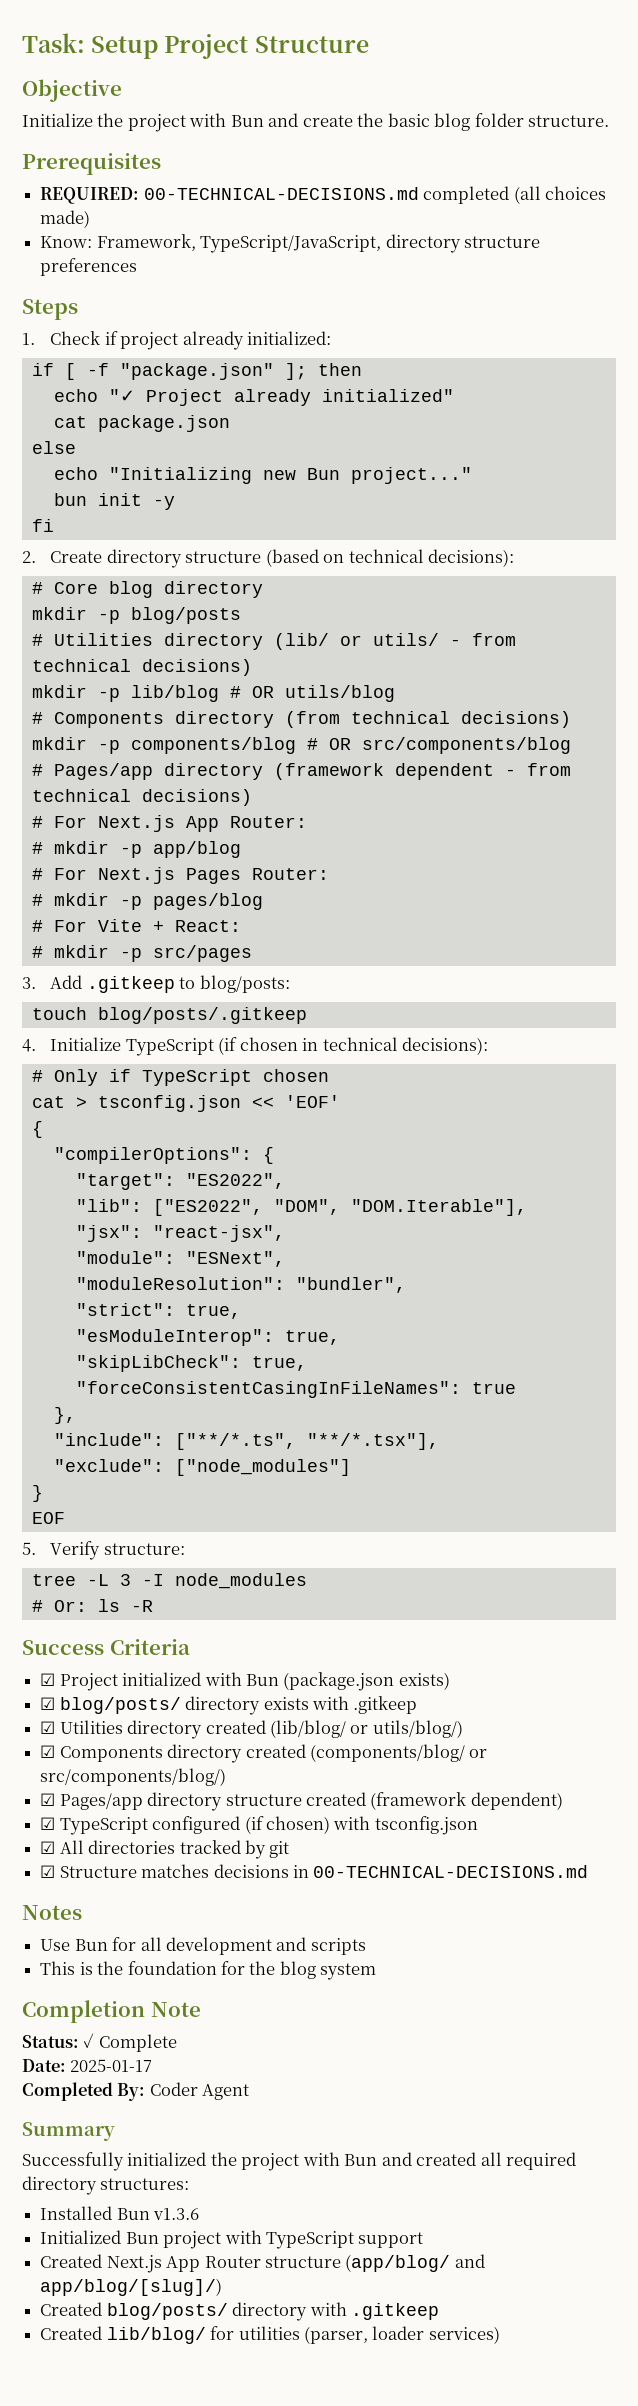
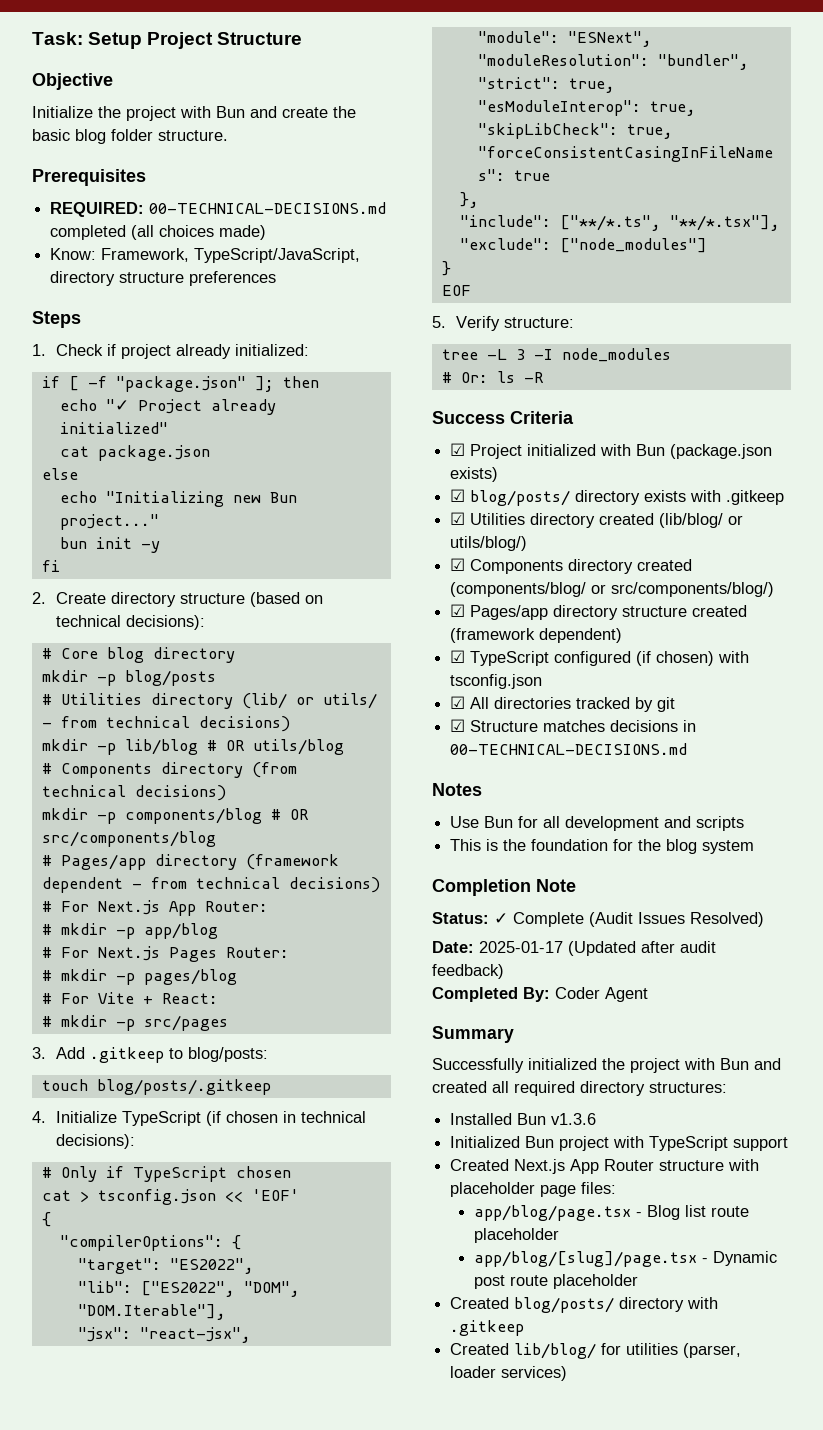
- Status: ✓ Complete
+ Status: ✓ Complete (Audit Issues Resolved)
- Date: 2025-01-17
+ Date: 2025-01-17 (Updated after audit feedback)
- Created Next.js App Router structure (app/blog/ and app/blog/[slug]/)
+ Created Next.js App Router structure with placeholder page files:
+ app/blog/page.tsx - Blog list route placeholder
+ app/blog/[slug]/page.tsx - Dynamic post route placeholder

